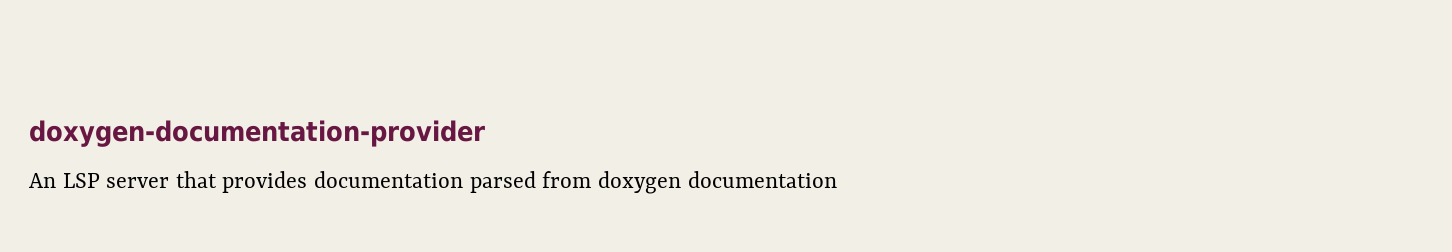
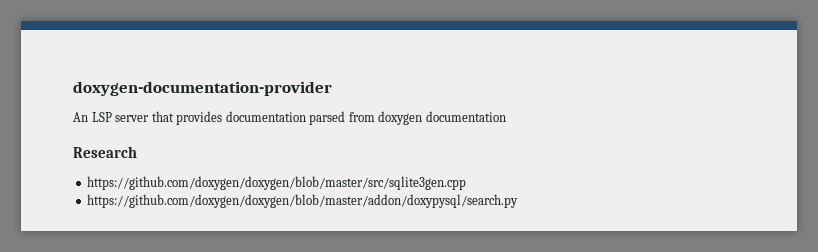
+ Research
+ https://github.com/doxygen/doxygen/blob/master/src/sqlite3gen.cpp
+ https://github.com/doxygen/doxygen/blob/master/addon/doxypysql/search.py

